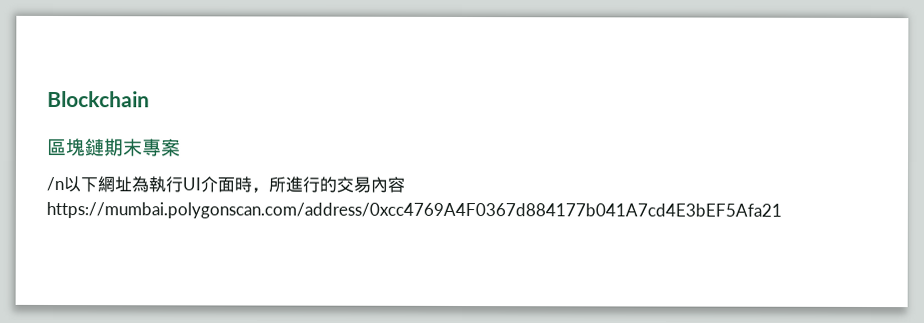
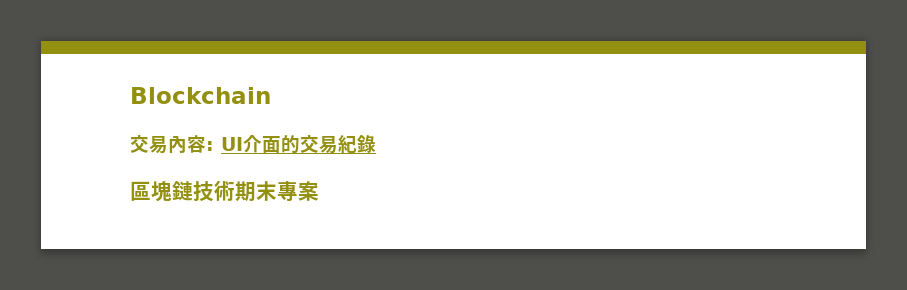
+ 交易內容: UI介面的交易紀錄
- 區塊鏈期末專案
+ 區塊鏈技術期末專案
- /n以下網址為執行UI介面時，所進行的交易內容https://mumbai.polygonscan.com/address/0xcc4769A4F0367d884177b041A7cd4E3bEF5Afa21

